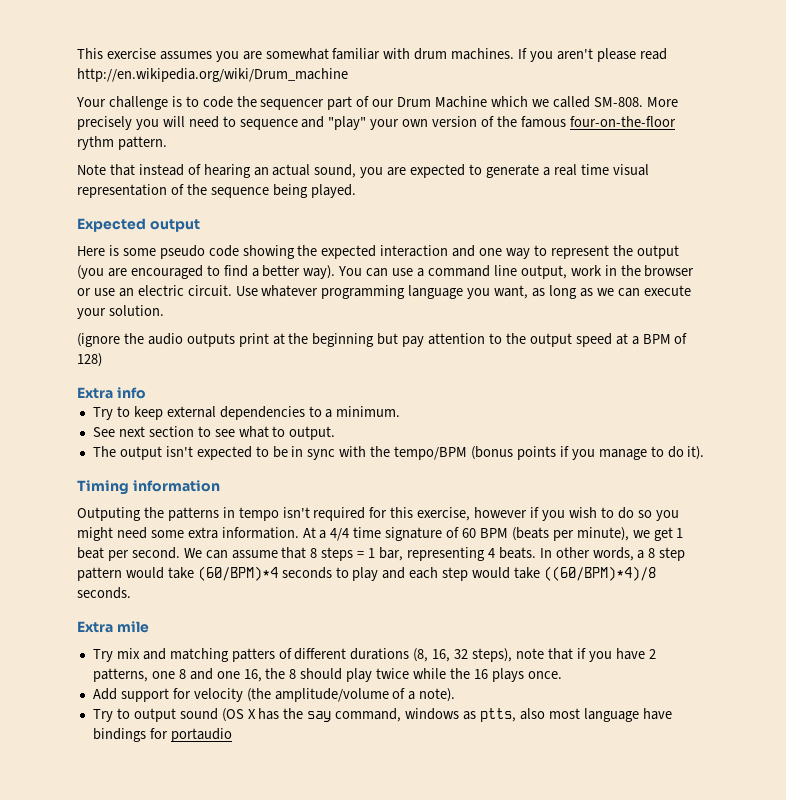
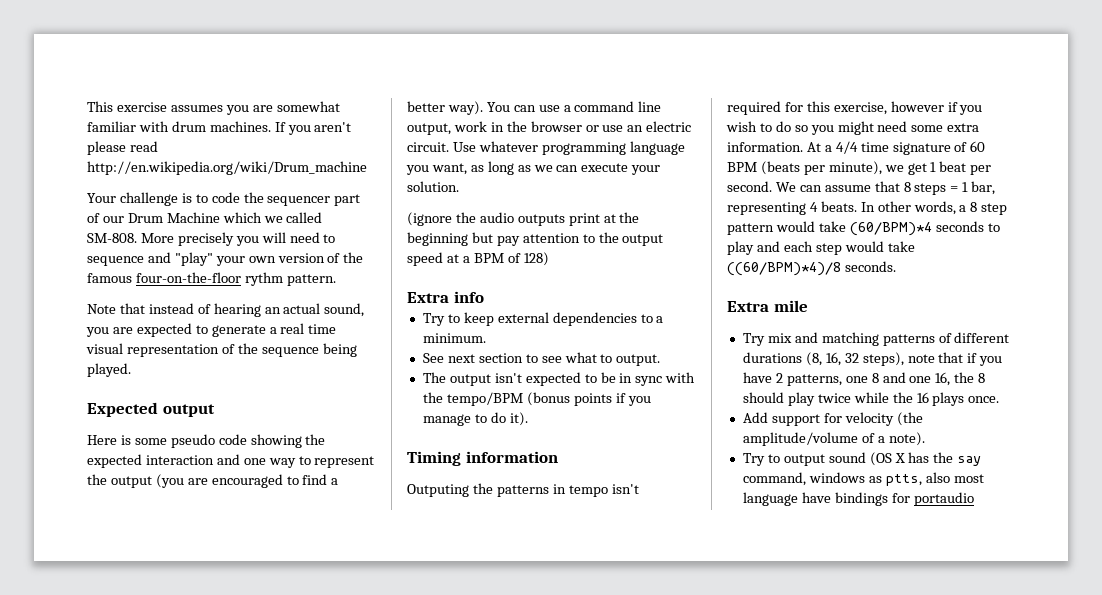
- Try mix and matching patters of different durations (8, 16, 32 steps), note that if you have 2 patterns, one 8 and one 16, the 8 should play twice while the 16 plays once.
+ Try mix and matching patterns of different durations (8, 16, 32 steps), note that if you have 2 patterns, one 8 and one 16, the 8 should play twice while the 16 plays once.

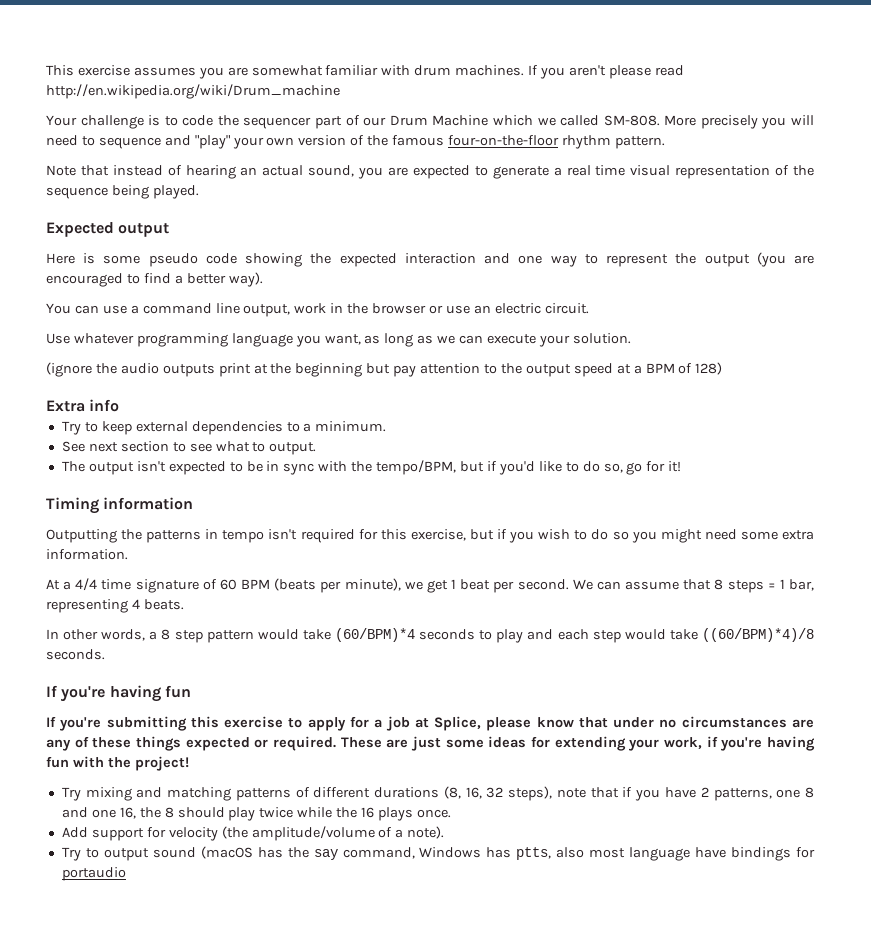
- More precisely you will need to sequence and "play" your own version of the famous four-on-the-floor rythm pattern.
+ More precisely you will need to sequence and "play" your own version of the famous four-on-the-floor rhythm pattern.
- Here is some pseudo code showing the expected interaction and one way to represent the output (you are encouraged to find a better way). You can use a command line output, work in the browser or use an electric circuit. Use whatever programming language you want, as long as we can execute your solution.
+ Here is some pseudo code showing the expected interaction and one way to represent the output (you are encouraged to find a better way).
+ You can use a command line output, work in the browser or use an electric circuit.
+ Use whatever programming language you want, as long as we can execute your solution.
- The output isn't expected to be in sync with the tempo/BPM (bonus points if you manage to do it).
+ The output isn't expected to be in sync with the tempo/BPM, but if you'd like to do so, go for it!
- Outputing the patterns in tempo isn't required for this exercise, however if you wish to do so you might need some extra information. At a 4/4 time signature of 60 BPM (beats per minute), we get 1 beat per second.
+ Outputting the patterns in tempo isn't required for this exercise, but if you wish to do so you might need some extra information.
+ At a 4/4 time signature of 60 BPM (beats per minute), we get 1 beat per second.
- We can assume that 8 steps = 1 bar, representing 4 beats. In other words, a 8 step pattern would take (60/BPM)*4 seconds to play and each step would take ((60/BPM)*4)/8 seconds.
+ We can assume that 8 steps = 1 bar, representing 4 beats.
+ In other words, a 8 step pattern would take (60/BPM)*4 seconds to play and each step would take ((60/BPM)*4)/8 seconds.
- Extra mile
- Try mix and matching patterns of different durations (8, 16, 32 steps), note that if you have 2 patterns, one 8 and one 16, the 8 should play twice while the 16 plays once.
+ If you're having fun
+ If you're submitting this exercise to apply for a job at Splice, please know that under no circumstances are any of these things expected or required. These are just some ideas for extending your work, if you're having fun with the project!
+ Try mixing and matching patterns of different durations (8, 16, 32 steps), note that if you have 2 patterns, one 8 and one 16, the 8 should play twice while the 16 plays once.
- Try to output sound (OS X has the say command, windows as ptts, also most language have bindings for portaudio
+ Try to output sound (macOS has the say command, Windows has ptts, also most language have bindings for portaudio

